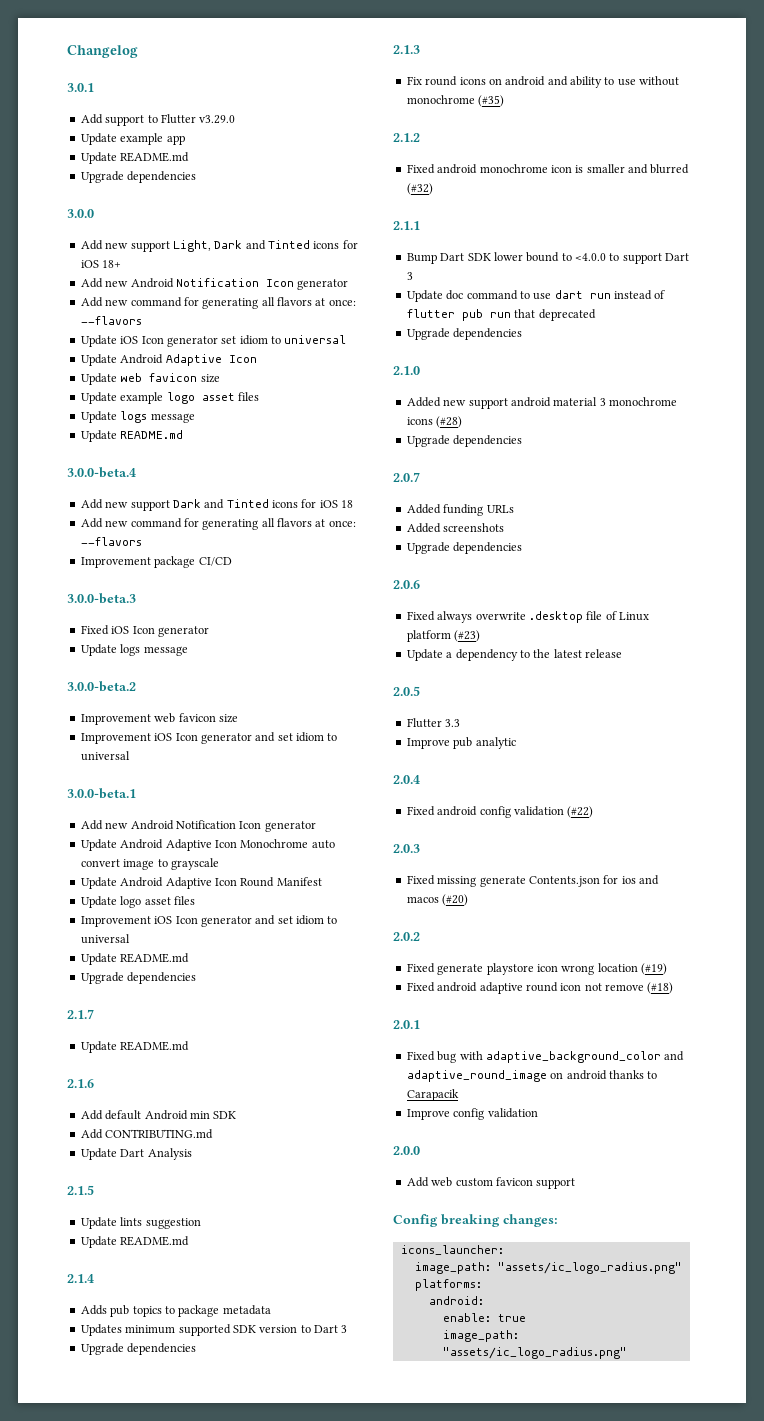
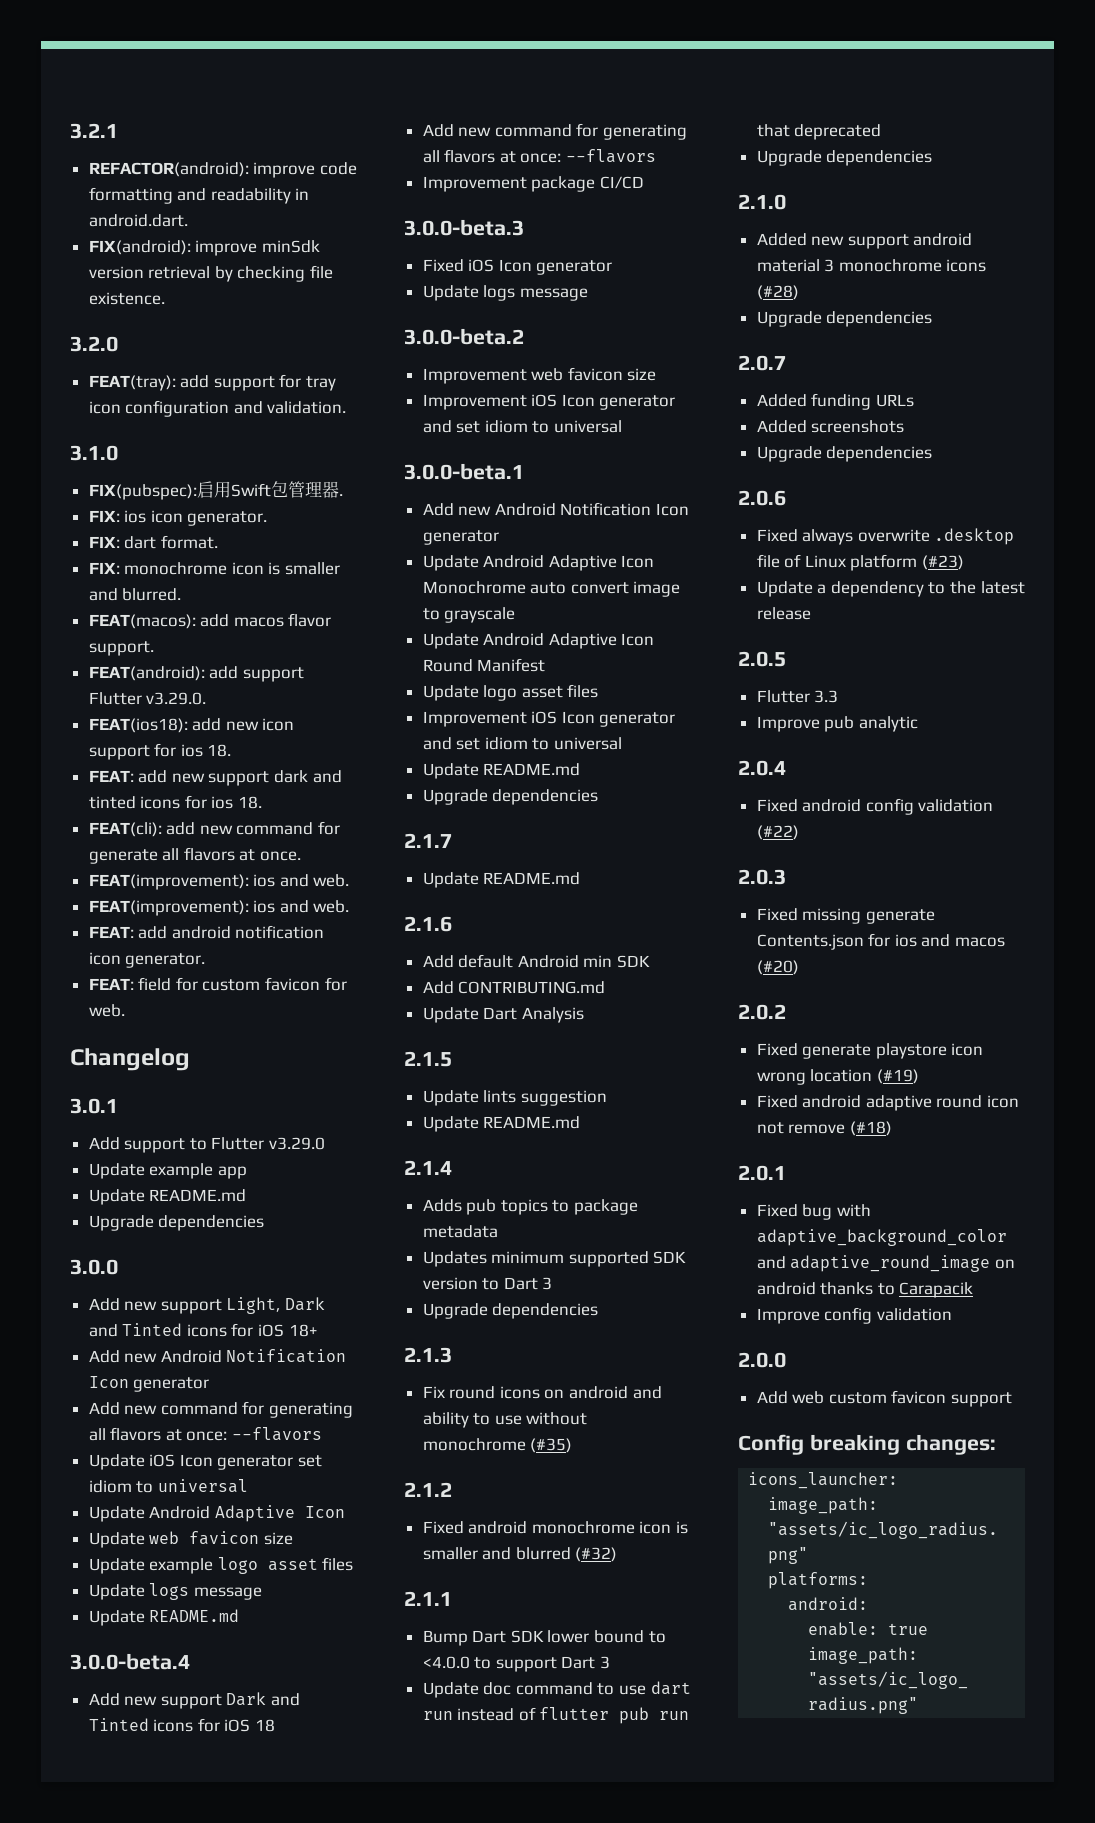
+ 3.2.1
+ REFACTOR(android): improve code formatting and readability in android.dart.
+ FIX(android): improve minSdk version retrieval by checking file existence.
+ 3.2.0
+ FEAT(tray): add support for tray icon configuration and validation.
+ 3.1.0
+ FIX(pubspec):启用Swift包管理器.
+ FIX: ios icon generator.
+ FIX: dart format.
+ FIX: monochrome icon is smaller and blurred.
+ FEAT(macos): add macos flavor support.
+ FEAT(android): add support Flutter v3.29.0.
+ FEAT(ios18): add new icon support for ios 18.
+ FEAT: add new support dark and tinted icons for ios 18.
+ FEAT(cli): add new command for generate all flavors at once.
+ FEAT(improvement): ios and web.
+ FEAT(improvement): ios and web.
+ FEAT: add android notification icon generator.
+ FEAT: field for custom favicon for web.

